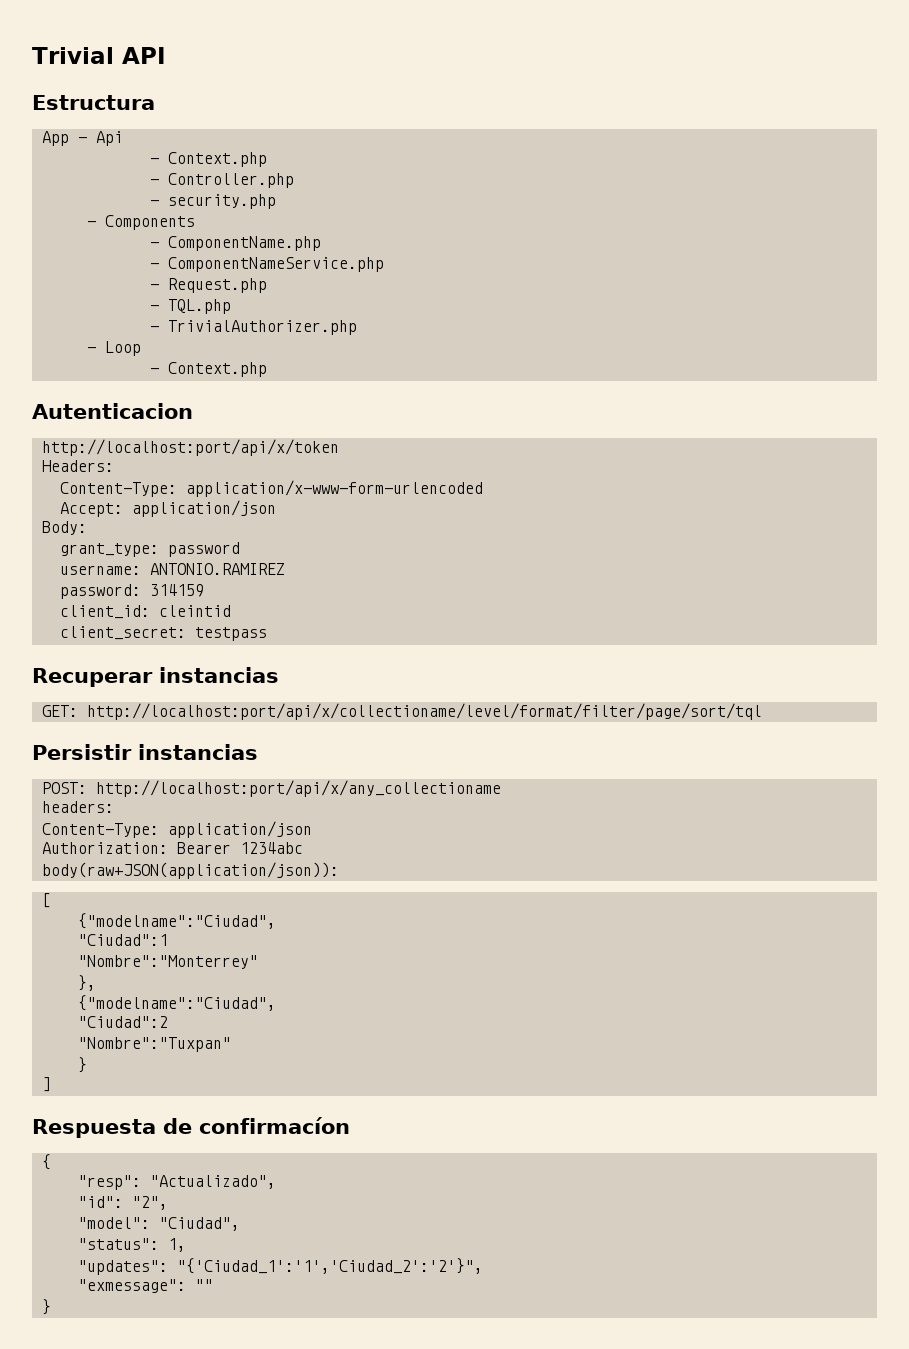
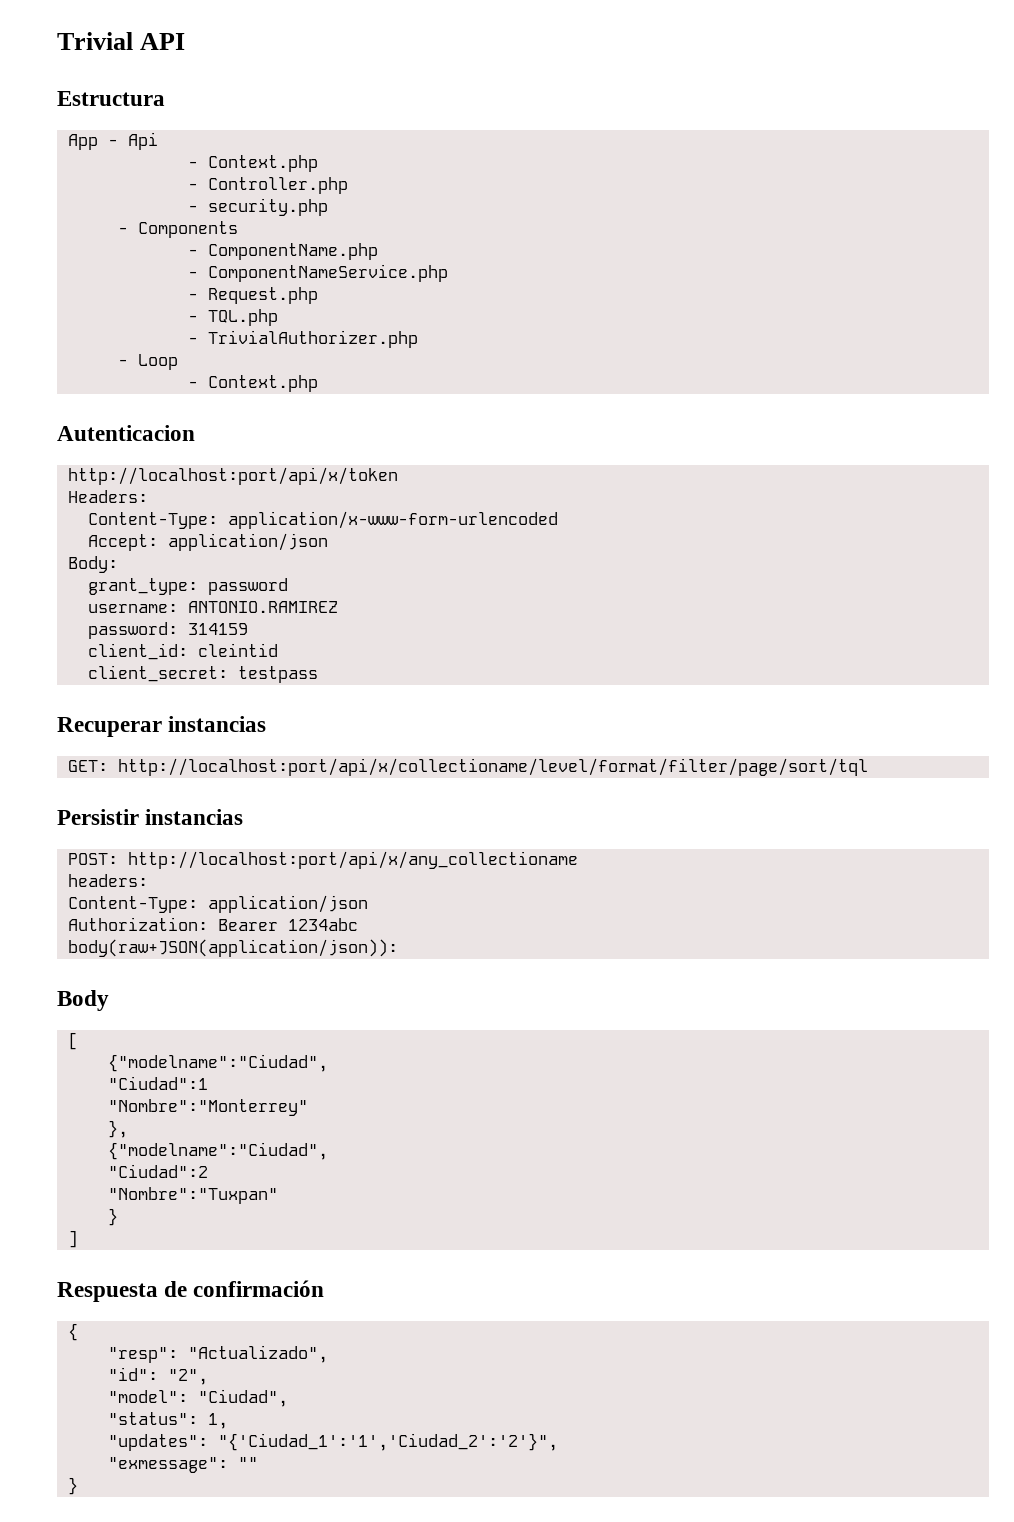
+ Body
- Respuesta de confirmacíon
+ Respuesta de confirmación

